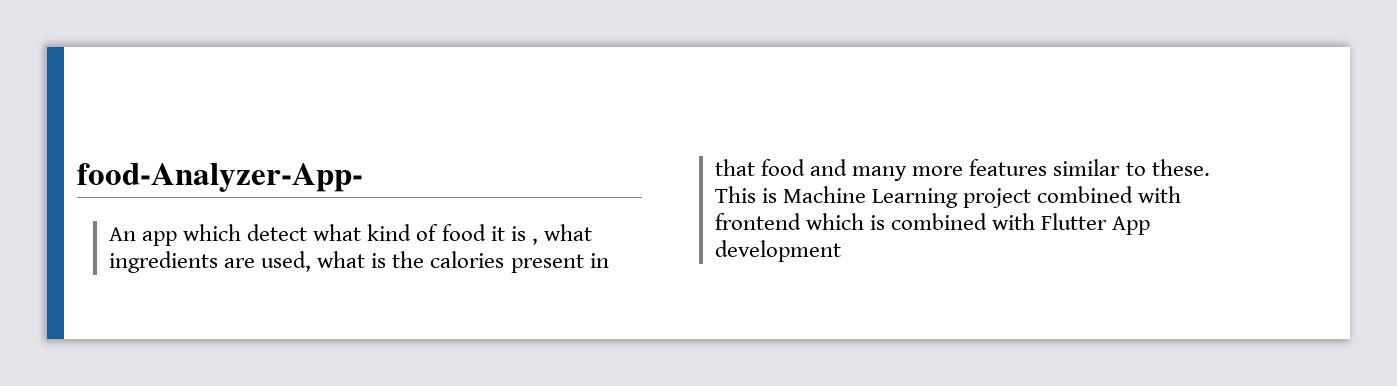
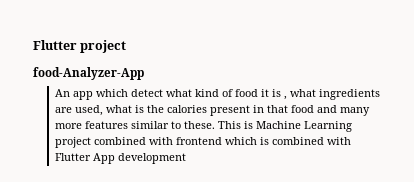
- food-Analyzer-App-
+ Flutter project
+ food-Analyzer-App

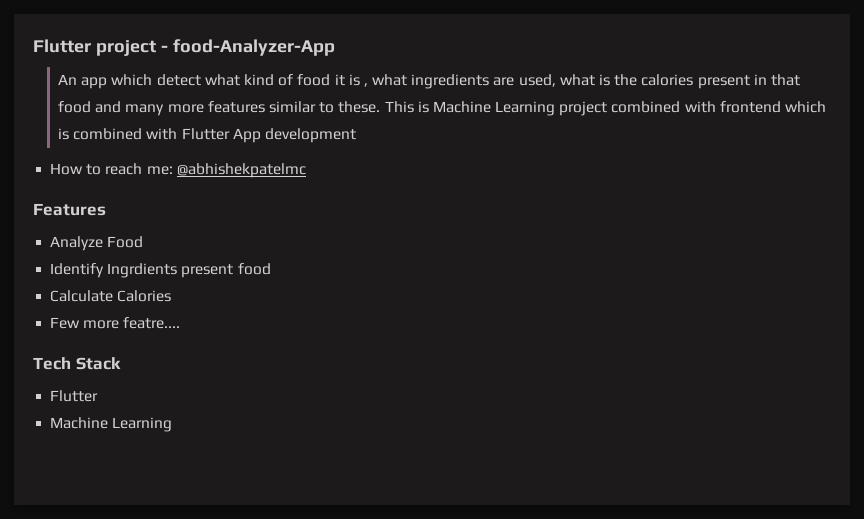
- Flutter project
- food-Analyzer-App
+ Flutter project - food-Analyzer-App
+ How to reach me: @abhishekpatelmc
+ Features
+ Analyze Food
+ Identify Ingrdients present food
+ Calculate Calories
+ Few more featre....
+ Tech Stack
+ Flutter
+ Machine Learning

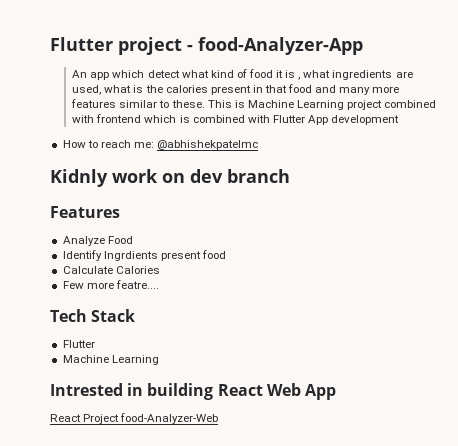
+ Kidnly work on dev branch
+ Intrested in building React Web App
+ React Project food-Analyzer-Web

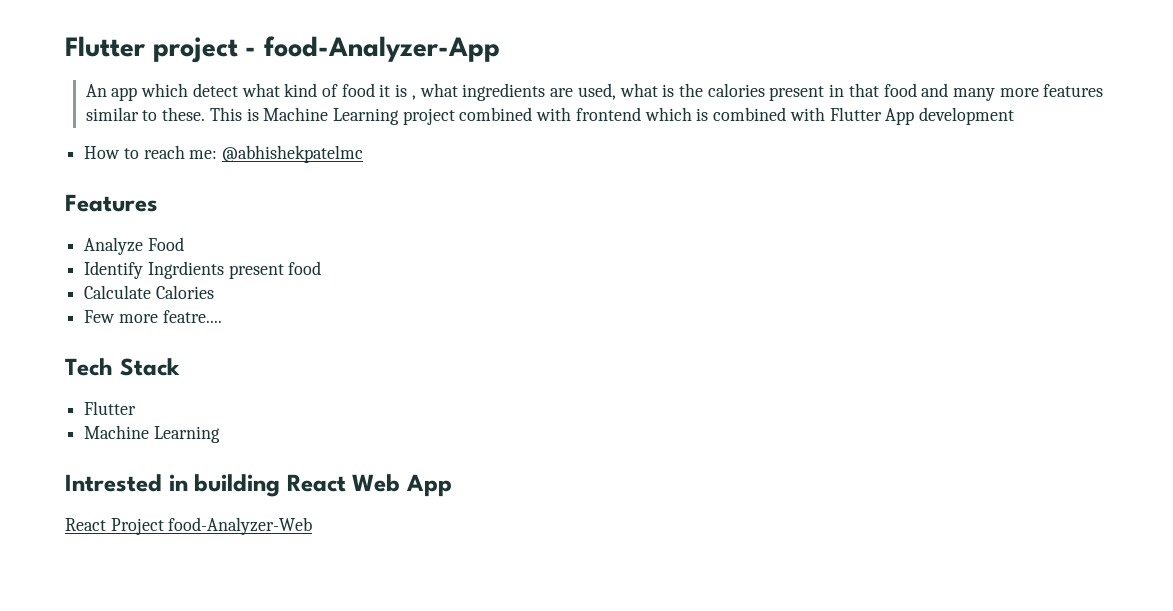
- Kidnly work on dev branch

